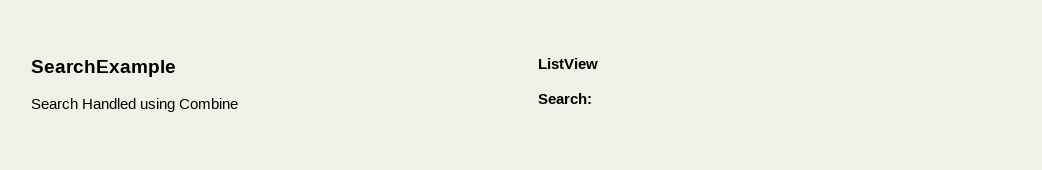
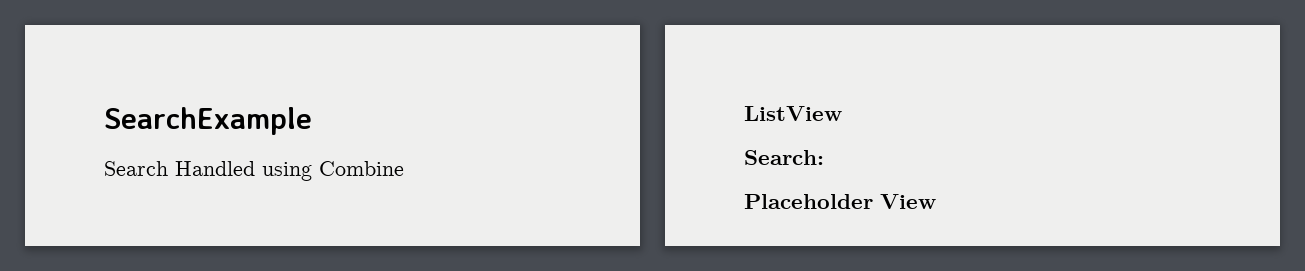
+ Placeholder View

